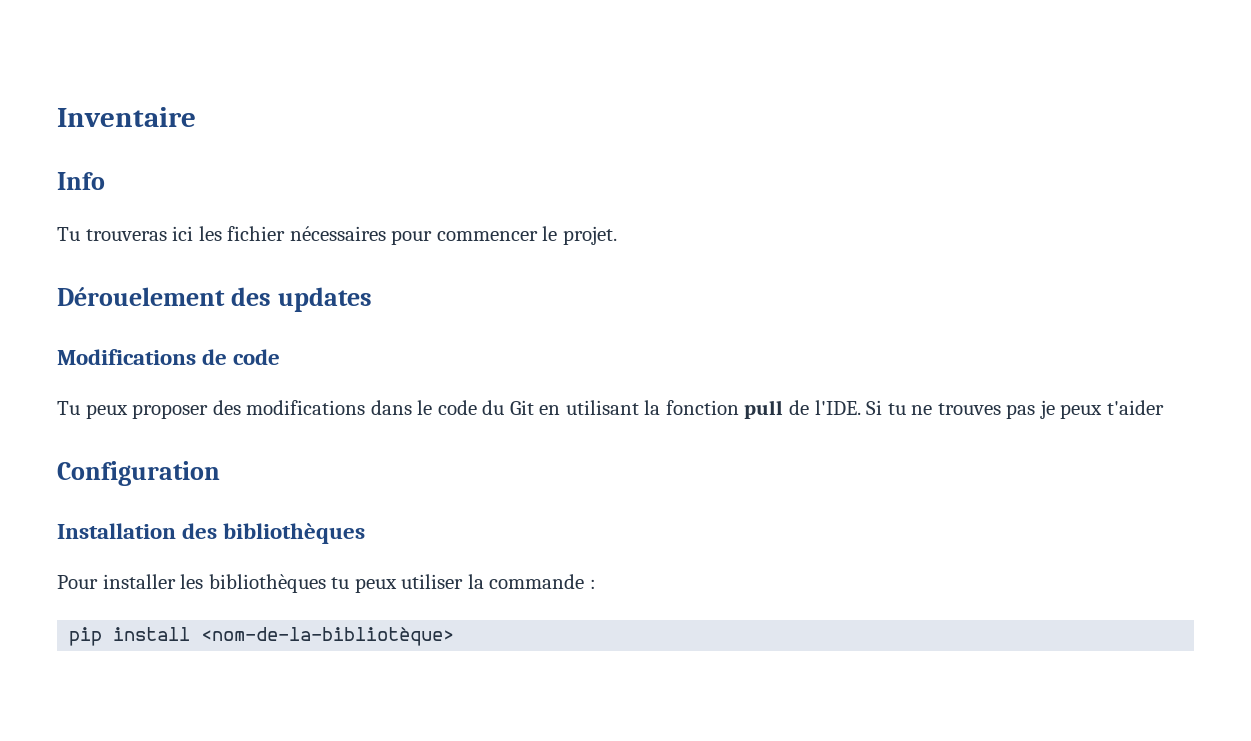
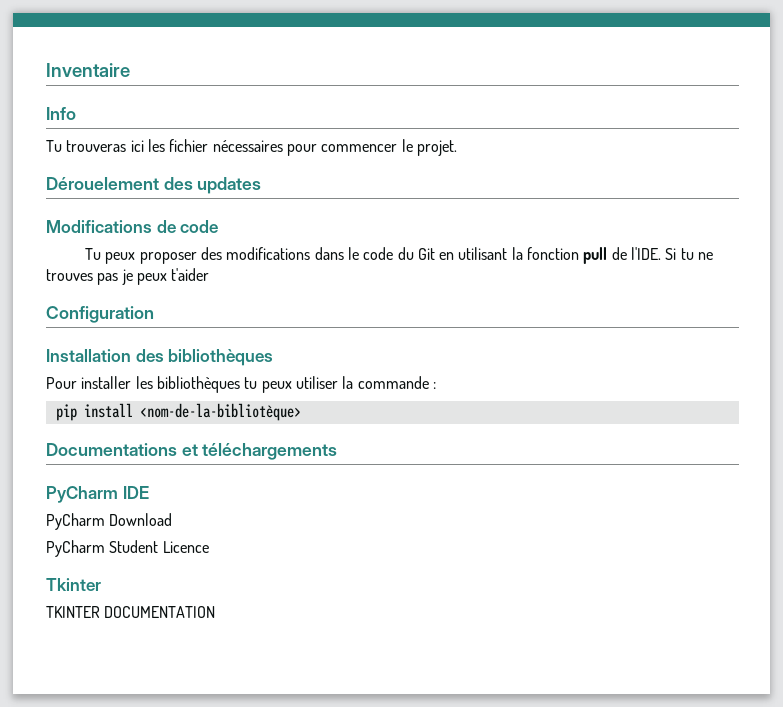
+ Documentations et téléchargements
+ PyCharm IDE
+ PyCharm Download
+ PyCharm Student Licence
+ Tkinter
+ TKINTER DOCUMENTATION

